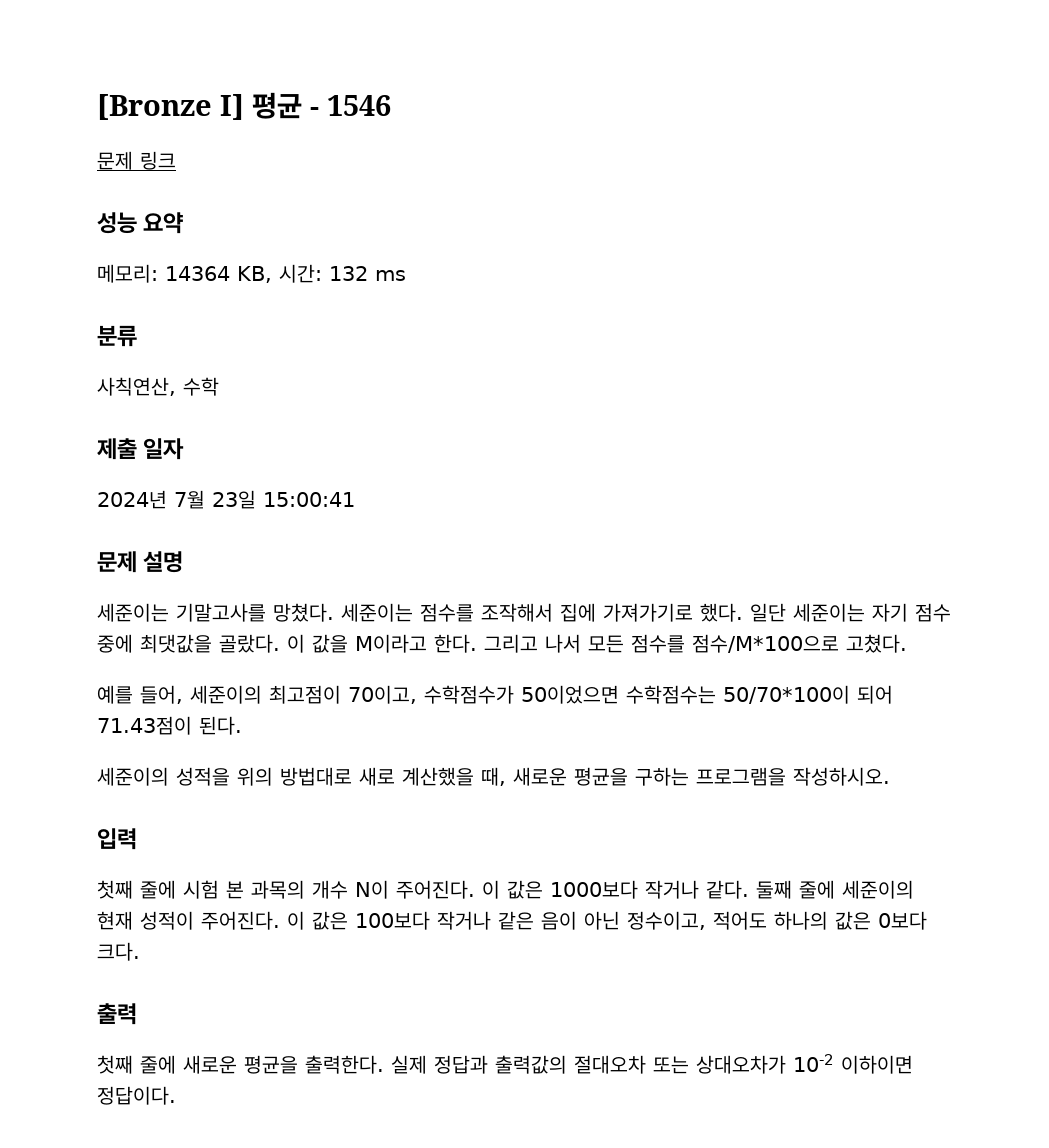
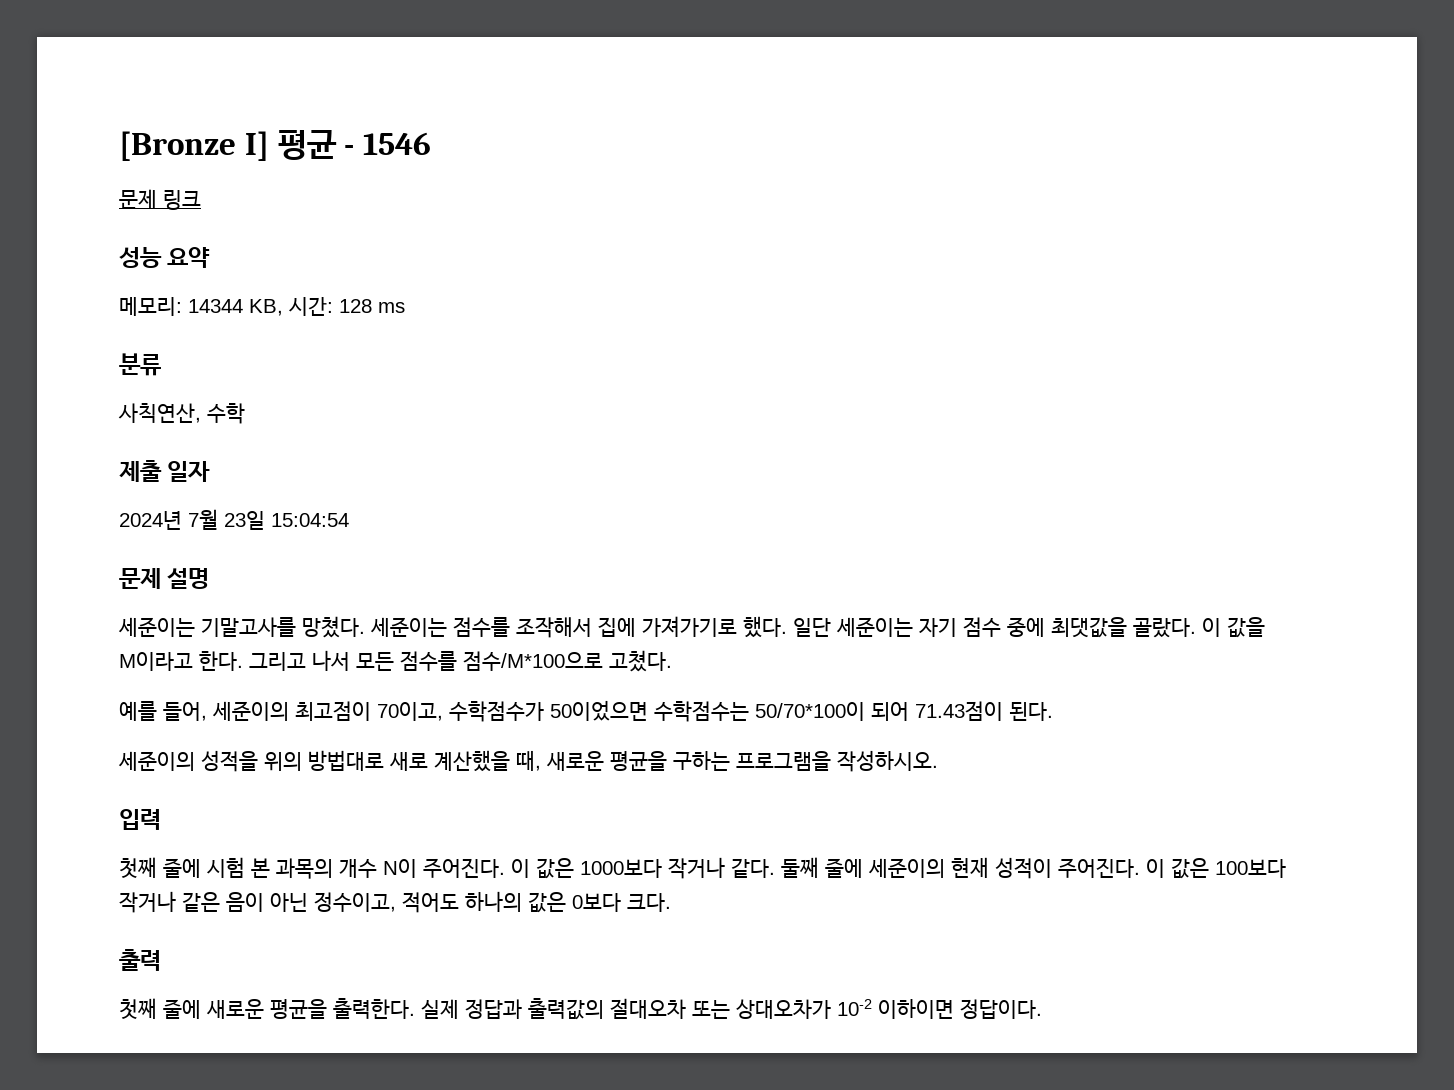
- 메모리: 14364 KB, 시간: 132 ms
+ 메모리: 14344 KB, 시간: 128 ms
- 2024년 7월 23일 15:00:41
+ 2024년 7월 23일 15:04:54

